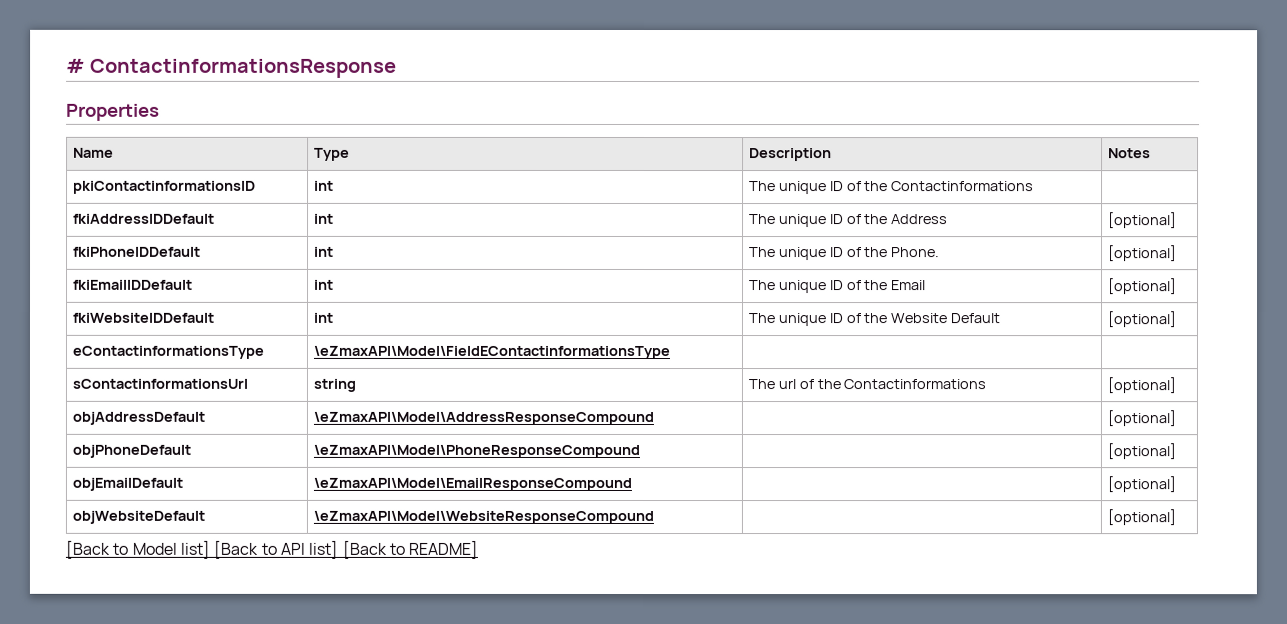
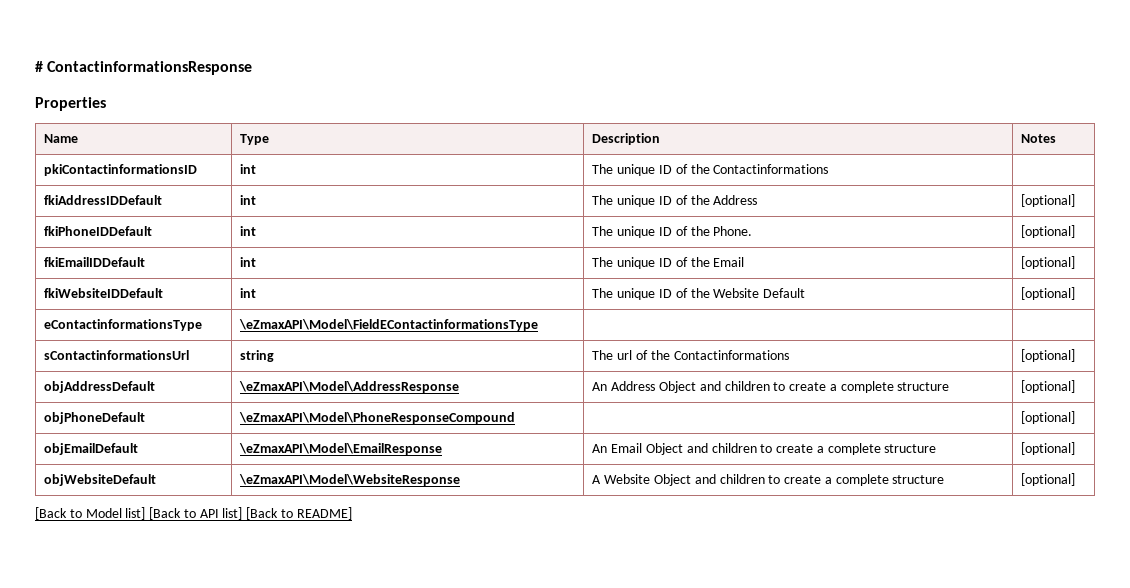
- objAddressDefault | \eZmaxAPI\Model\AddressResponseCompound | | [optional]
+ objAddressDefault | \eZmaxAPI\Model\AddressResponse | An Address Object and children to create a complete structure | [optional]
- objEmailDefault | \eZmaxAPI\Model\EmailResponseCompound | | [optional]
- objWebsiteDefault | \eZmaxAPI\Model\WebsiteResponseCompound | | [optional]
+ objEmailDefault | \eZmaxAPI\Model\EmailResponse | An Email Object and children to create a complete structure | [optional]
+ objWebsiteDefault | \eZmaxAPI\Model\WebsiteResponse | A Website Object and children to create a complete structure | [optional]

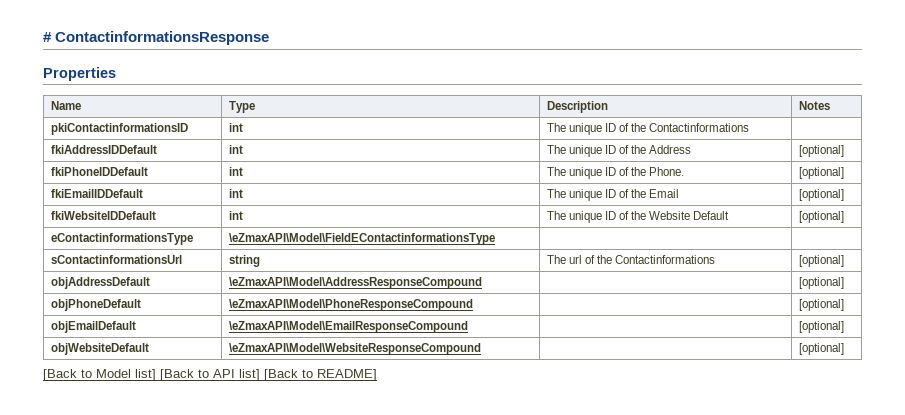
- objAddressDefault | \eZmaxAPI\Model\AddressResponse | An Address Object and children to create a complete structure | [optional]
+ objAddressDefault | \eZmaxAPI\Model\AddressResponseCompound | | [optional]
- objEmailDefault | \eZmaxAPI\Model\EmailResponse | An Email Object and children to create a complete structure | [optional]
- objWebsiteDefault | \eZmaxAPI\Model\WebsiteResponse | A Website Object and children to create a complete structure | [optional]
+ objEmailDefault | \eZmaxAPI\Model\EmailResponseCompound | | [optional]
+ objWebsiteDefault | \eZmaxAPI\Model\WebsiteResponseCompound | | [optional]

